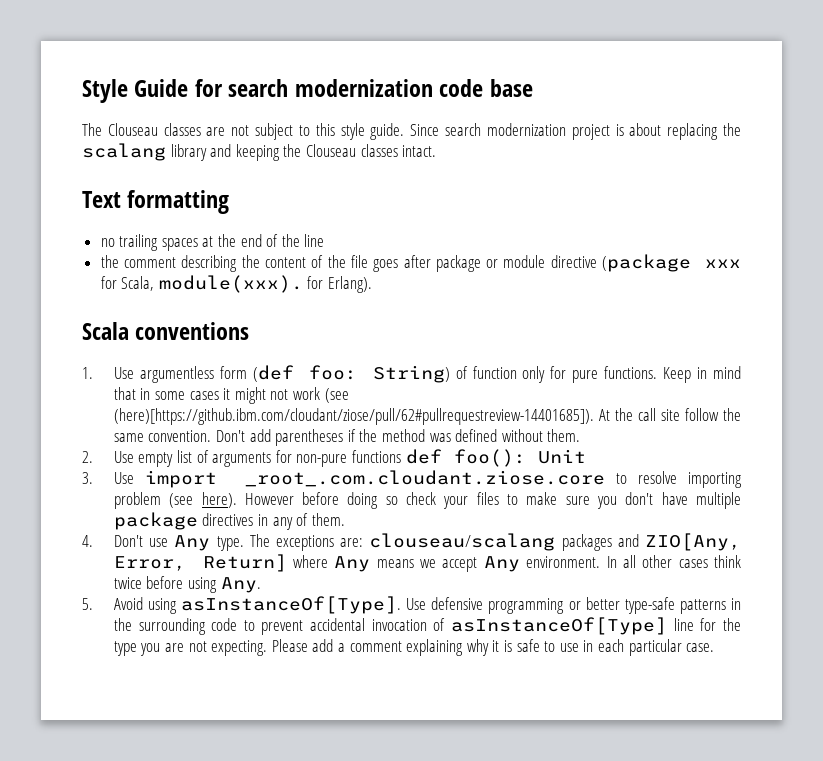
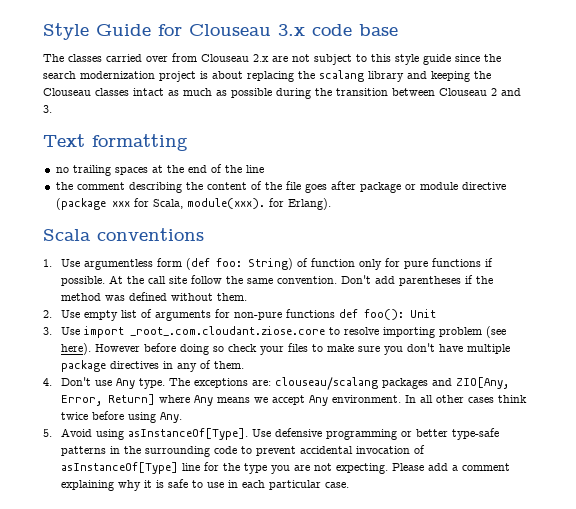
- Style Guide for search modernization code base
+ Style Guide for Clouseau 3.x code base
- The Clouseau classes are not subject to this style guide. Since search modernization project is about replacing the scalang library and keeping the Clouseau classes intact.
+ The classes carried over from Clouseau 2.x are not subject to this style guide since the search modernization project is about replacing the scalang library and keeping the Clouseau classes intact as much as possible during the transition between Clouseau 2 and 3.
- 1. Use argumentless form (def foo: String) of function only for pure functions. Keep in mind that in some cases it might not work (see (here)[https://github.ibm.com/cloudant/ziose/pull/62#pullrequestreview-14401685]). At the call site follow the same convention.
+ 1. Use argumentless form (def foo: String) of function only for pure functions if possible. At the call site follow the same convention.

